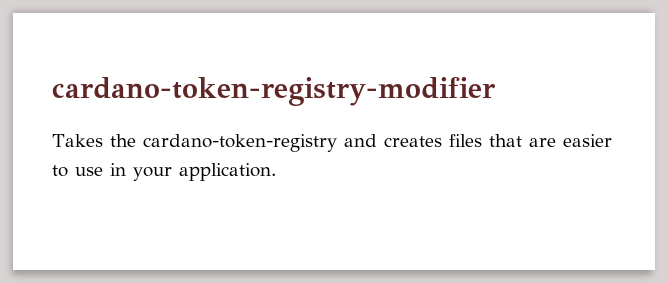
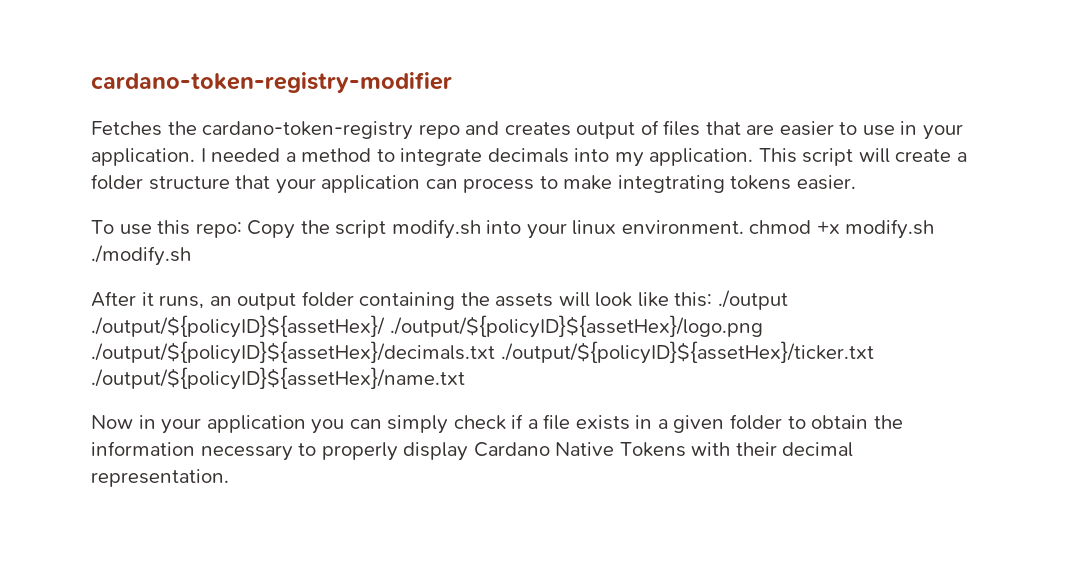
- Takes the cardano-token-registry and creates files that are easier to use in your application.
+ Fetches the cardano-token-registry repo and creates output of files that are easier to use in your application.
+ I needed a method to integrate decimals into my application. This script will create a folder structure that your application can process to make integtrating tokens easier.
+ To use this repo: Copy the script modify.sh into your linux environment. chmod +x modify.sh ./modify.sh
+ After it runs, an output folder containing the assets will look like this: ./output ./output/${policyID}${assetHex}/ ./output/${policyID}${assetHex}/logo.png ./output/${policyID}${assetHex}/decimals.txt ./output/${policyID}${assetHex}/ticker.txt ./output/${policyID}${assetHex}/name.txt
+ Now in your application you can simply check if a file exists in a given folder to obtain the information necessary to properly display Cardano Native Tokens with their decimal representation.

